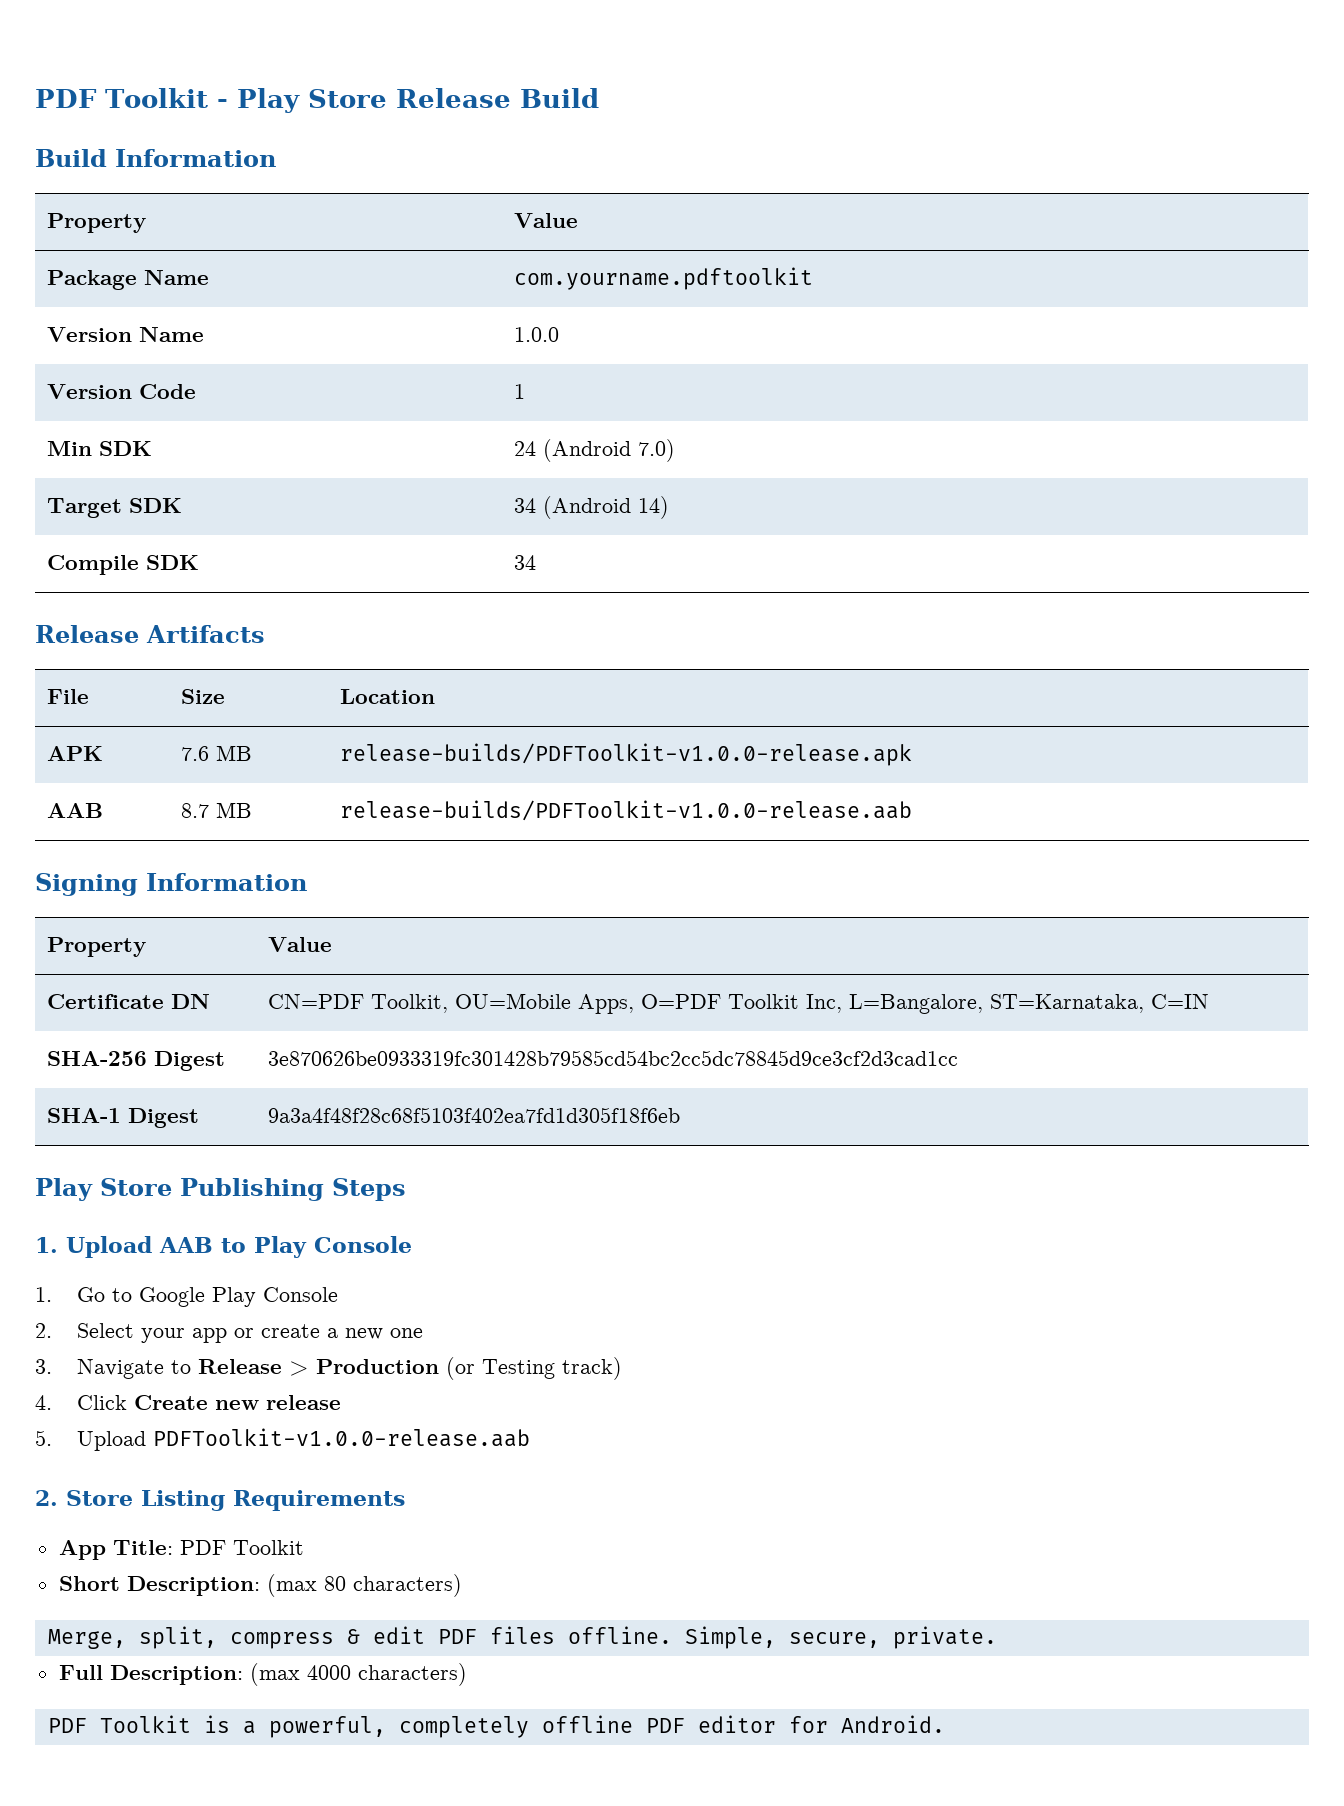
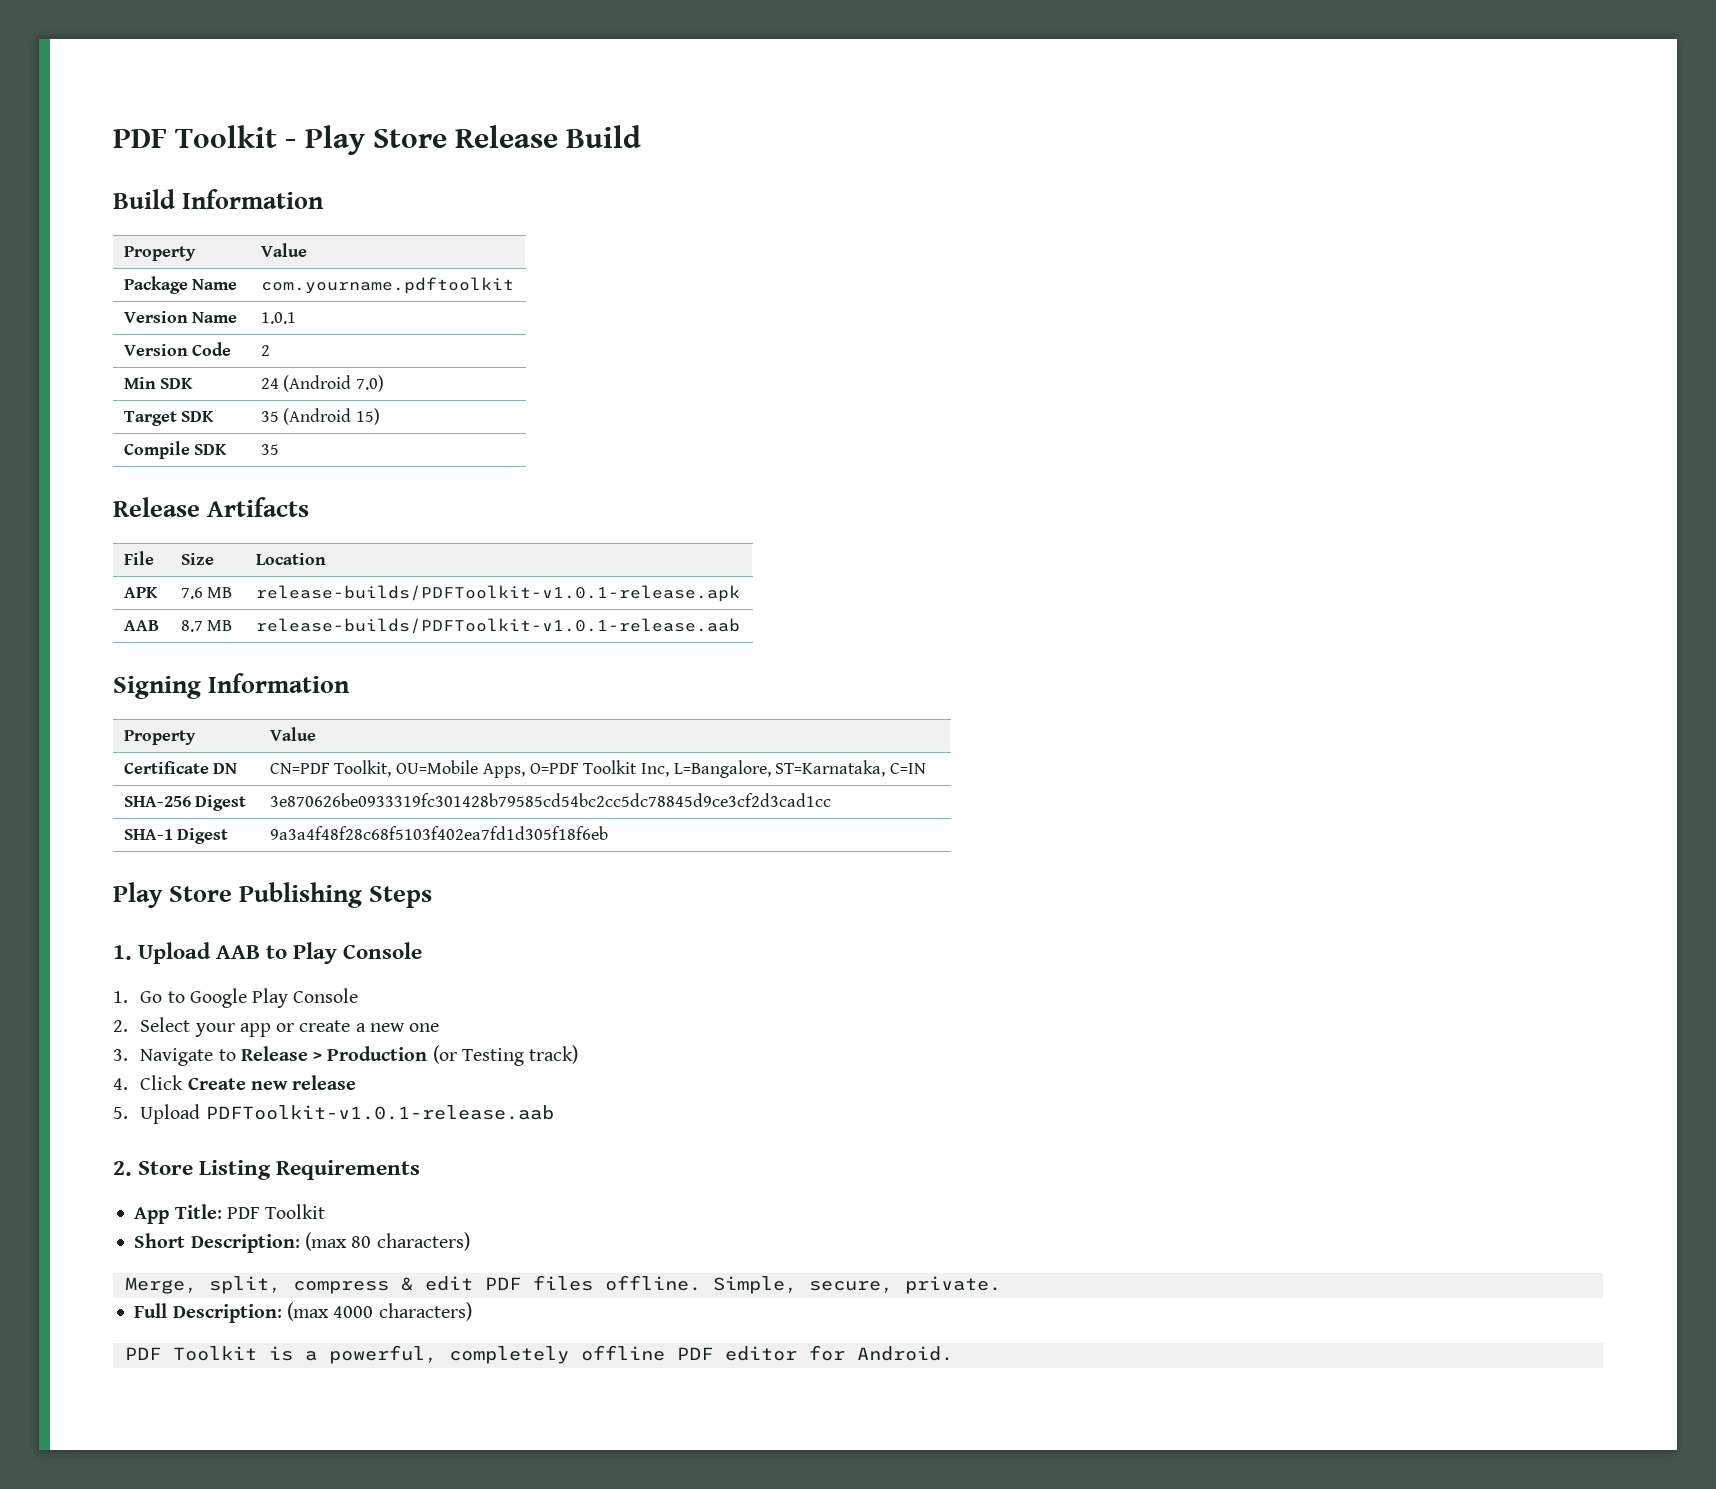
- Version Name | 1.0.0
+ Version Name | 1.0.1
- Version Code | 1
+ Version Code | 2
- Target SDK | 34 (Android 14)
+ Target SDK | 35 (Android 15)
- Compile SDK | 34
+ Compile SDK | 35
- APK | 7.6 MB | release-builds/PDFToolkit-v1.0.0-release.apk
+ APK | 7.6 MB | release-builds/PDFToolkit-v1.0.1-release.apk
- AAB | 8.7 MB | release-builds/PDFToolkit-v1.0.0-release.aab
+ AAB | 8.7 MB | release-builds/PDFToolkit-v1.0.1-release.aab
- 5. Upload PDFToolkit-v1.0.0-release.aab
+ 5. Upload PDFToolkit-v1.0.1-release.aab

